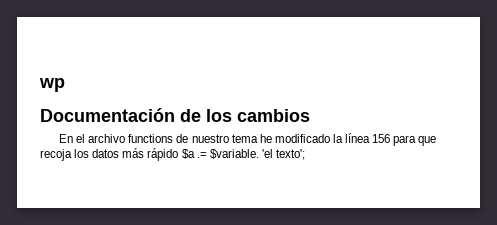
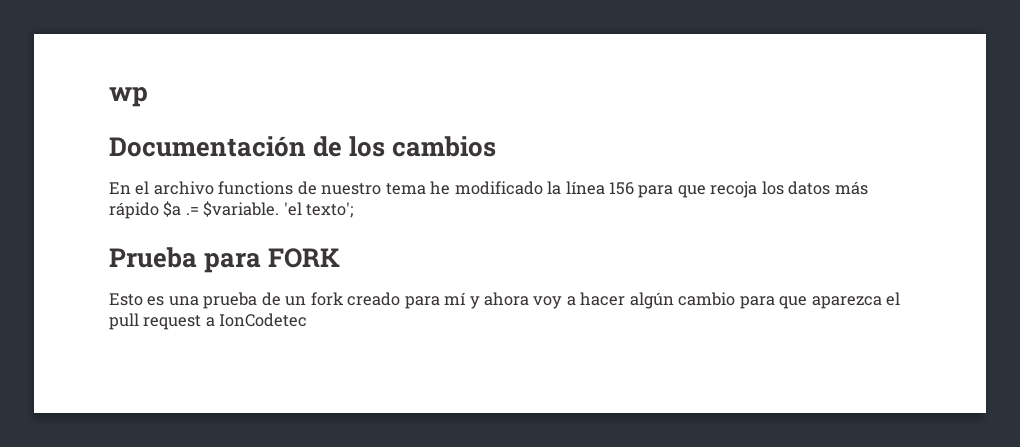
+ Prueba para FORK
+ Esto es una prueba de un fork creado para mí y ahora voy a hacer algún cambio para que aparezca el pull request a IonCodetec

